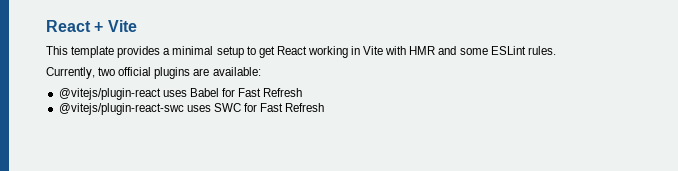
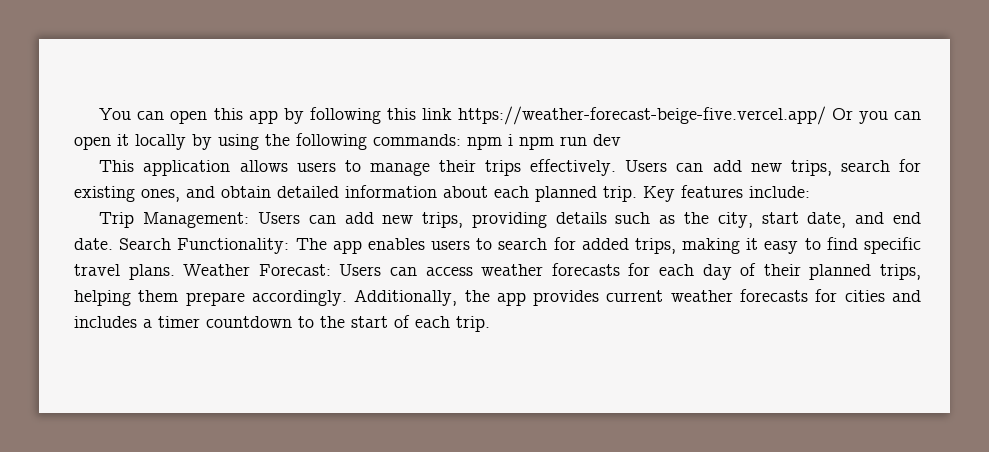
- React + Vite
- This template provides a minimal setup to get React working in Vite with HMR and some ESLint rules.
- Currently, two official plugins are available:
- @vitejs/plugin-react uses Babel for Fast Refresh
- @vitejs/plugin-react-swc uses SWC for Fast Refresh
+ You can open this app by following this link https://weather-forecast-beige-five.vercel.app/ Or you can open it locally by using the following commands: npm i npm run dev
+ This application allows users to manage their trips effectively. Users can add new trips, search for existing ones, and obtain detailed information about each planned trip. Key features include:
+ Trip Management: Users can add new trips, providing details such as the city, start date, and end date. Search Functionality: The app enables users to search for added trips, making it easy to find specific travel plans. Weather Forecast: Users can access weather forecasts for each day of their planned trips, helping them prepare accordingly. Additionally, the app provides current weather forecasts for cities and includes a timer countdown to the start of each trip.

